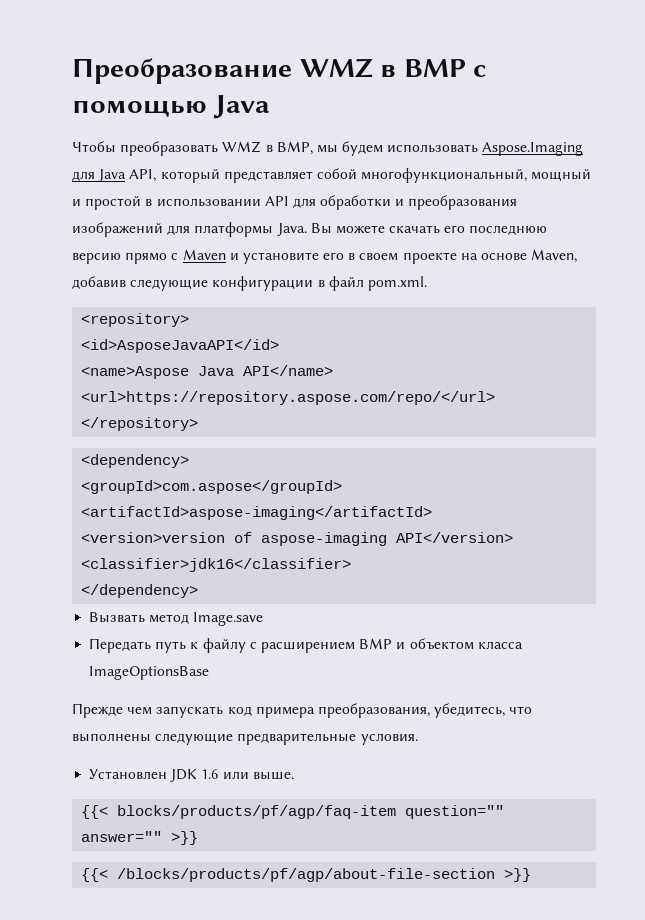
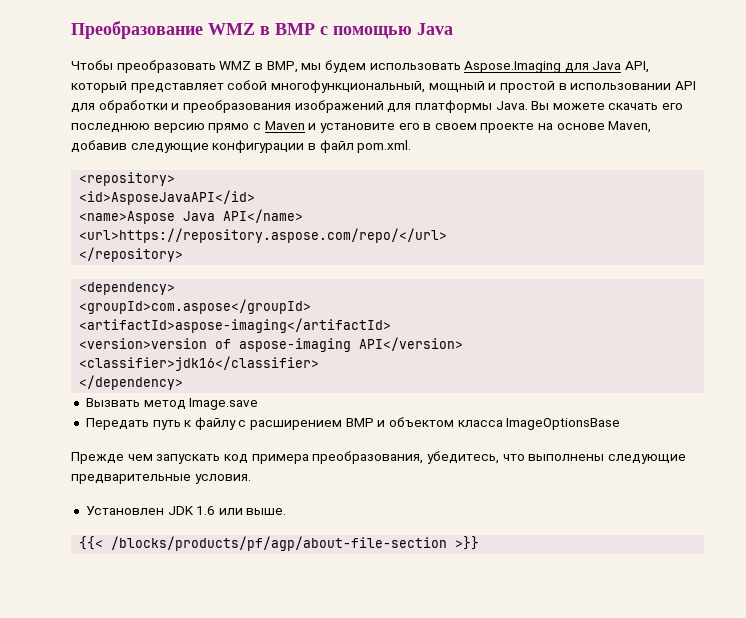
- {{< blocks/products/pf/agp/faq-item question="" answer="" >}}

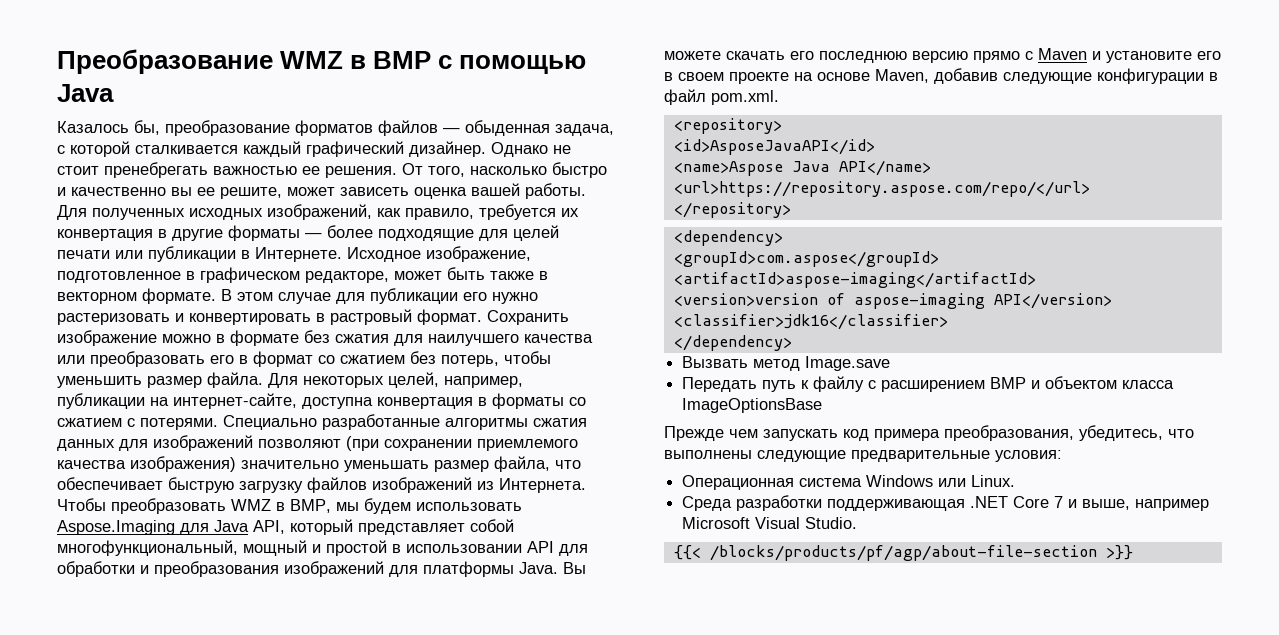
+ Казалось бы, преобразование форматов файлов — обыденная задача, с которой сталкивается каждый графический дизайнер. Однако не стоит пренебрегать важностью ее решения. От того, насколько быстро и качественно вы ее решите, может зависеть оценка вашей работы. Для полученных исходных изображений, как правило, требуется их конвертация в другие форматы — более подходящие для целей печати или публикации в Интернете. Исходное изображение, подготовленное в графическом редакторе, может быть также в векторном формате. В этом случае для публикации его нужно растеризовать и конвертировать в растровый формат. Сохранить изображение можно в формате без сжатия для наилучшего качества или преобразовать его в формат со сжатием без потерь, чтобы уменьшить размер файла. Для некоторых целей, например, публикации на интернет-сайте, доступна конвертация в форматы со сжатием с потерями. Специально разработанные алгоритмы сжатия данных для изображений позволяют (при сохранении приемлемого качества изображения) значительно уменьшать размер файла, что обеспечивает быструю загрузку файлов изображений из Интернета.
- Прежде чем запускать код примера преобразования, убедитесь, что выполнены следующие предварительные условия.
- Установлен JDK 1.6 или выше.
+ Прежде чем запускать код примера преобразования, убедитесь, что выполнены следующие предварительные условия:
+ Операционная система Windows или Linux.
+ Среда разработки поддерживающая .NET Core 7 и выше, например Microsoft Visual Studio.

